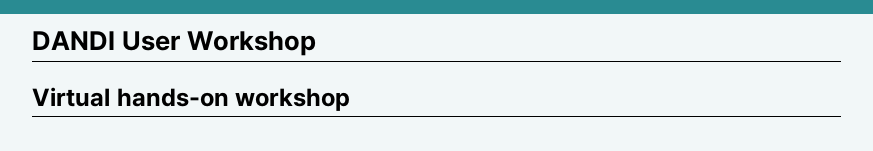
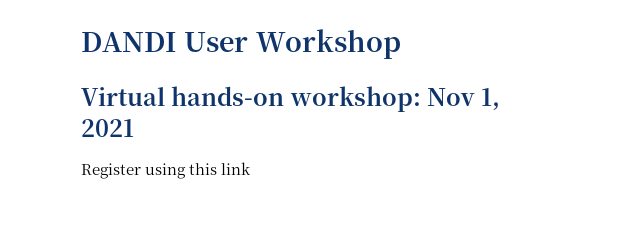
- Virtual hands-on workshop
+ Virtual hands-on workshop: Nov 1, 2021
+ Register using this link

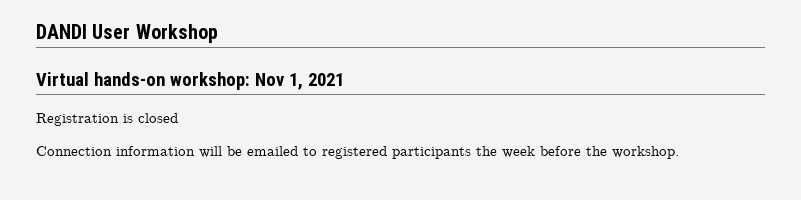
- Register using this link
+ Registration is closed
+ Connection information will be emailed to registered participants the week before the workshop.

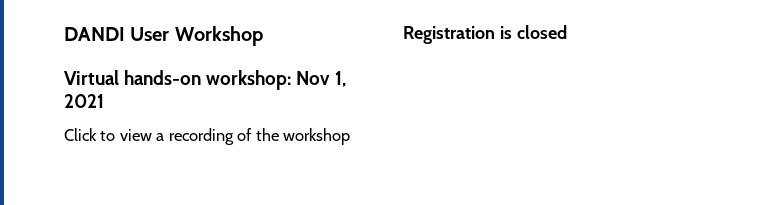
+ Click to view a recording of the workshop
  Registration is closed
- Connection information will be emailed to registered participants the week before the workshop.

